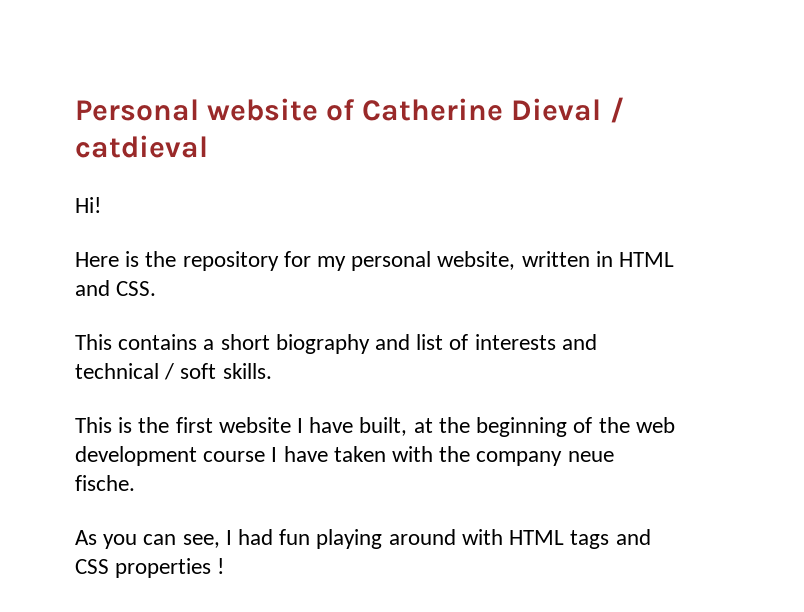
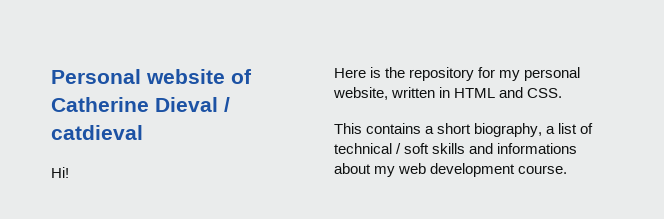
- This contains a short biography and list of interests and technical / soft skills.
- This is the first website I have built, at the beginning of the web development course I have taken with the company neue fische.
- As you can see, I had fun playing around with HTML tags and CSS properties !
+ This contains a short biography, a list of technical / soft skills and informations about my web development course.

